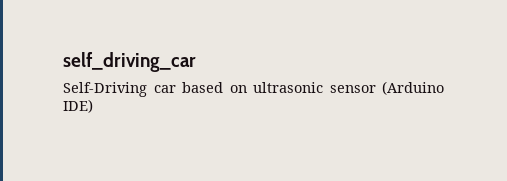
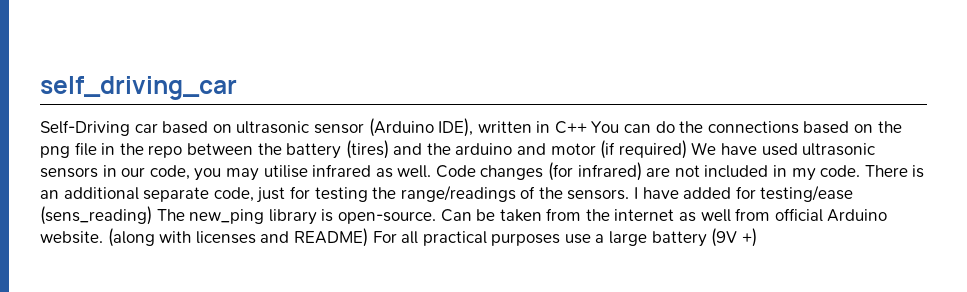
- Self-Driving car based on ultrasonic sensor (Arduino IDE)
+ Self-Driving car based on ultrasonic sensor (Arduino IDE), written in C++ You can do the connections based on the png file in the repo between the battery (tires) and the arduino and motor (if required) We have used ultrasonic sensors in our code, you may utilise infrared as well. Code changes (for infrared) are not included in my code. There is an additional separate code, just for testing the range/readings of the sensors. I have added for testing/ease (sens_reading) The new_ping library is open-source. Can be taken from the internet as well from official Arduino website. (along with licenses and README) For all practical purposes use a large battery (9V +)

